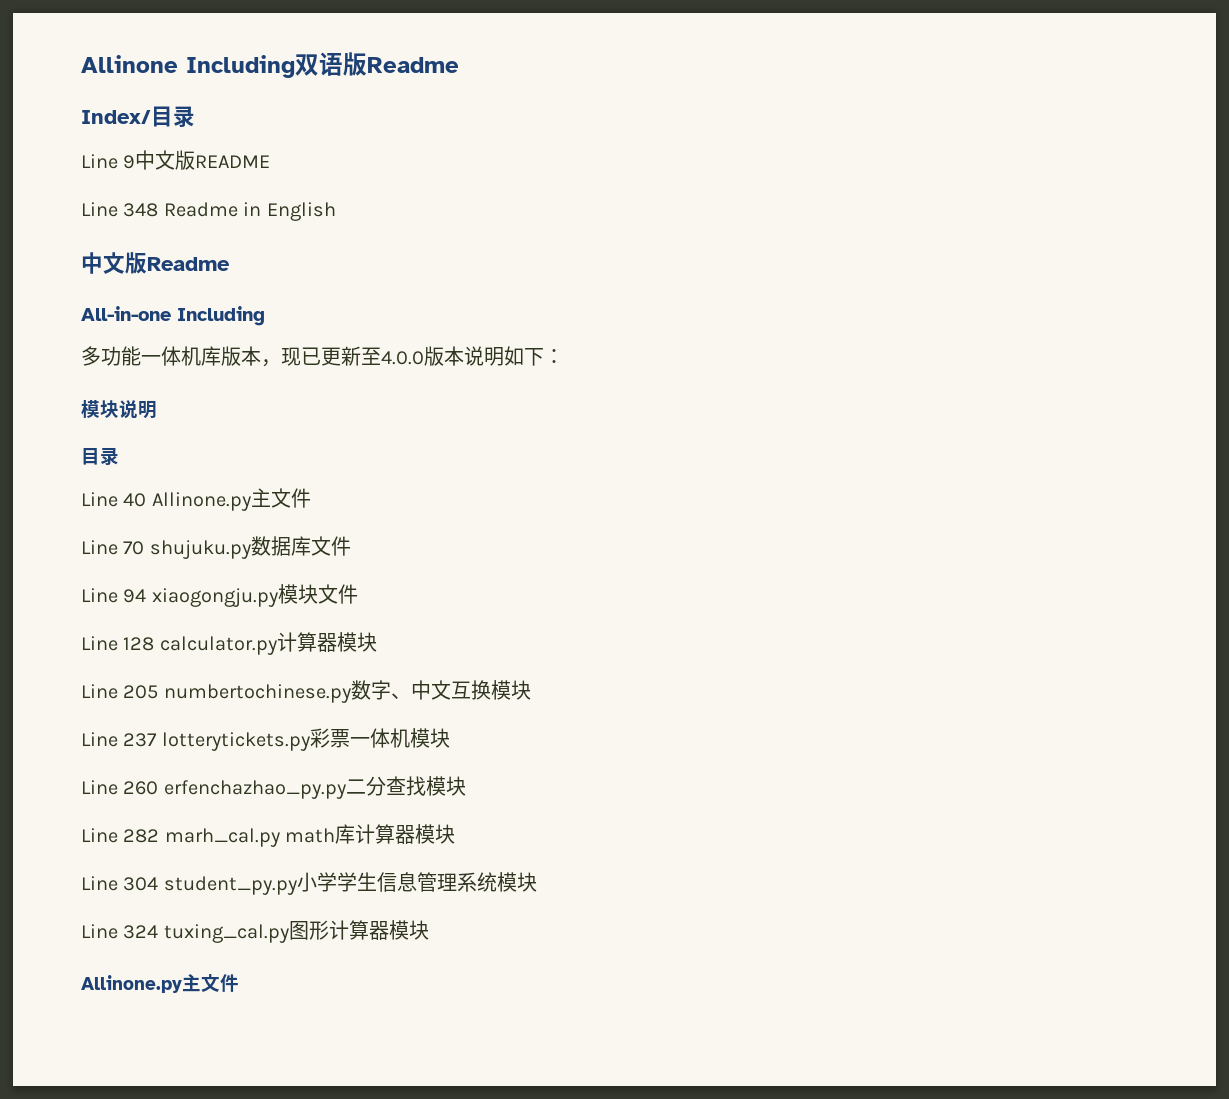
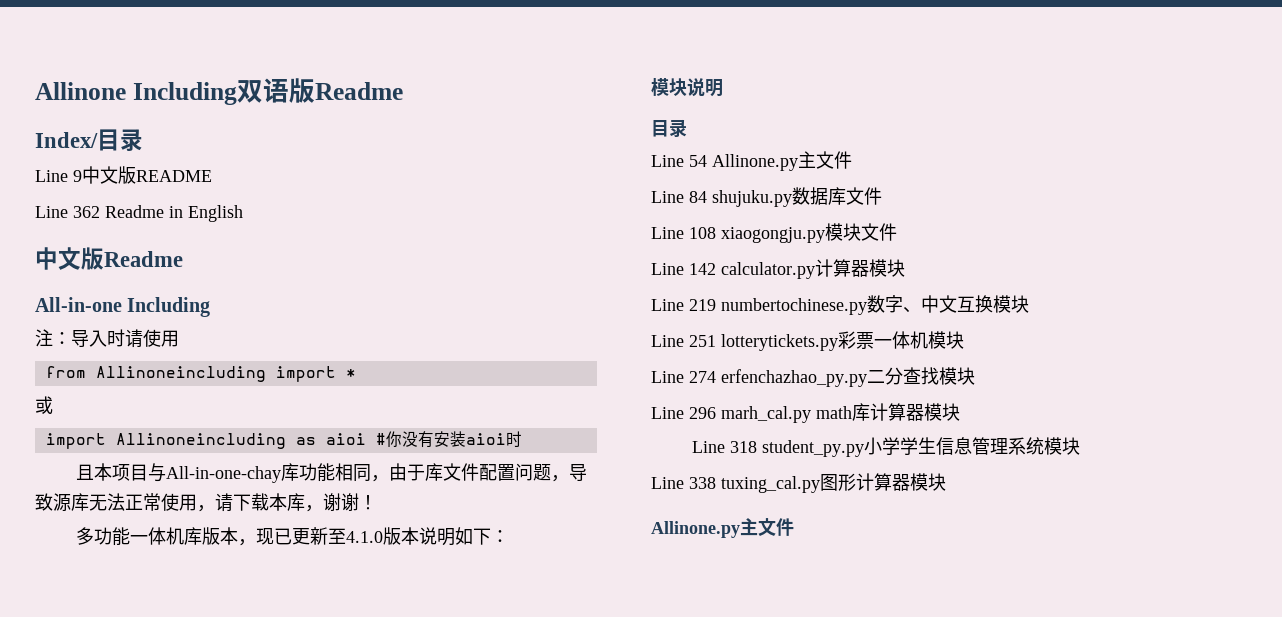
- Line 348 Readme in English
+ Line 362 Readme in English
+ 注：导入时请使用
+ from Allinoneincluding import *
+ 或
+ import Allinoneincluding as aioi #你没有安装aioi时
+ 且本项目与All-in-one-chay库功能相同，由于库文件配置问题，导致源库无法正常使用，请下载本库，谢谢！
- 多功能一体机库版本，现已更新至4.0.0版本说明如下：
+ 多功能一体机库版本，现已更新至4.1.0版本说明如下：
- Line 40 Allinone.py主文件
+ Line 54 Allinone.py主文件
- Line 70 shujuku.py数据库文件
+ Line 84 shujuku.py数据库文件
- Line 94 xiaogongju.py模块文件
+ Line 108 xiaogongju.py模块文件
- Line 128 calculator.py计算器模块
+ Line 142 calculator.py计算器模块
- Line 205 numbertochinese.py数字、中文互换模块
+ Line 219 numbertochinese.py数字、中文互换模块
- Line 237 lotterytickets.py彩票一体机模块
+ Line 251 lotterytickets.py彩票一体机模块
- Line 260 erfenchazhao_py.py二分查找模块
+ Line 274 erfenchazhao_py.py二分查找模块
- Line 282 marh_cal.py math库计算器模块
+ Line 296 marh_cal.py math库计算器模块
- Line 304 student_py.py小学学生信息管理系统模块
+ Line 318 student_py.py小学学生信息管理系统模块
- Line 324 tuxing_cal.py图形计算器模块
+ Line 338 tuxing_cal.py图形计算器模块

